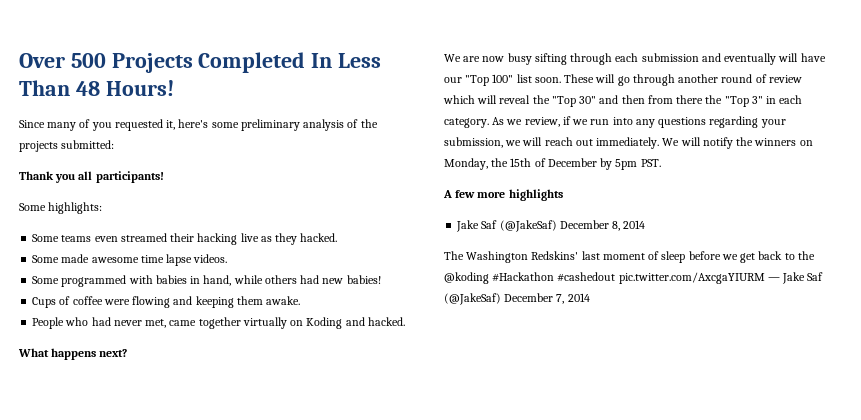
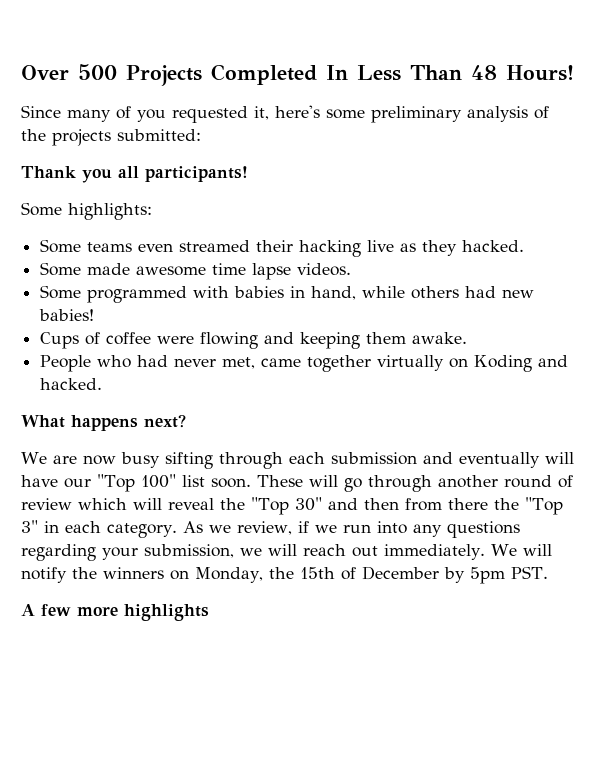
- Jake Saf (@JakeSaf) December 8, 2014
- The Washington Redskins' last moment of sleep before we get back to the @koding #Hackathon #cashedout pic.twitter.com/AxcgaYIURM — Jake Saf (@JakeSaf) December 7, 2014

